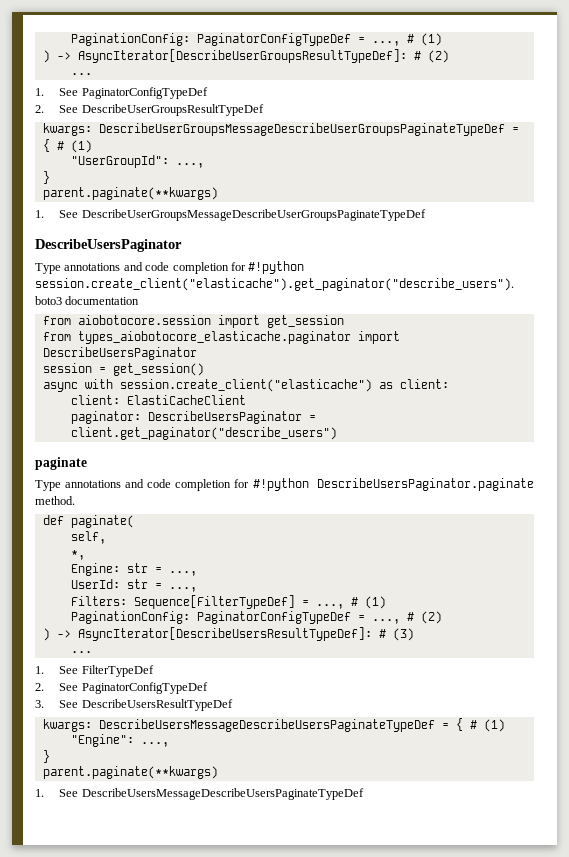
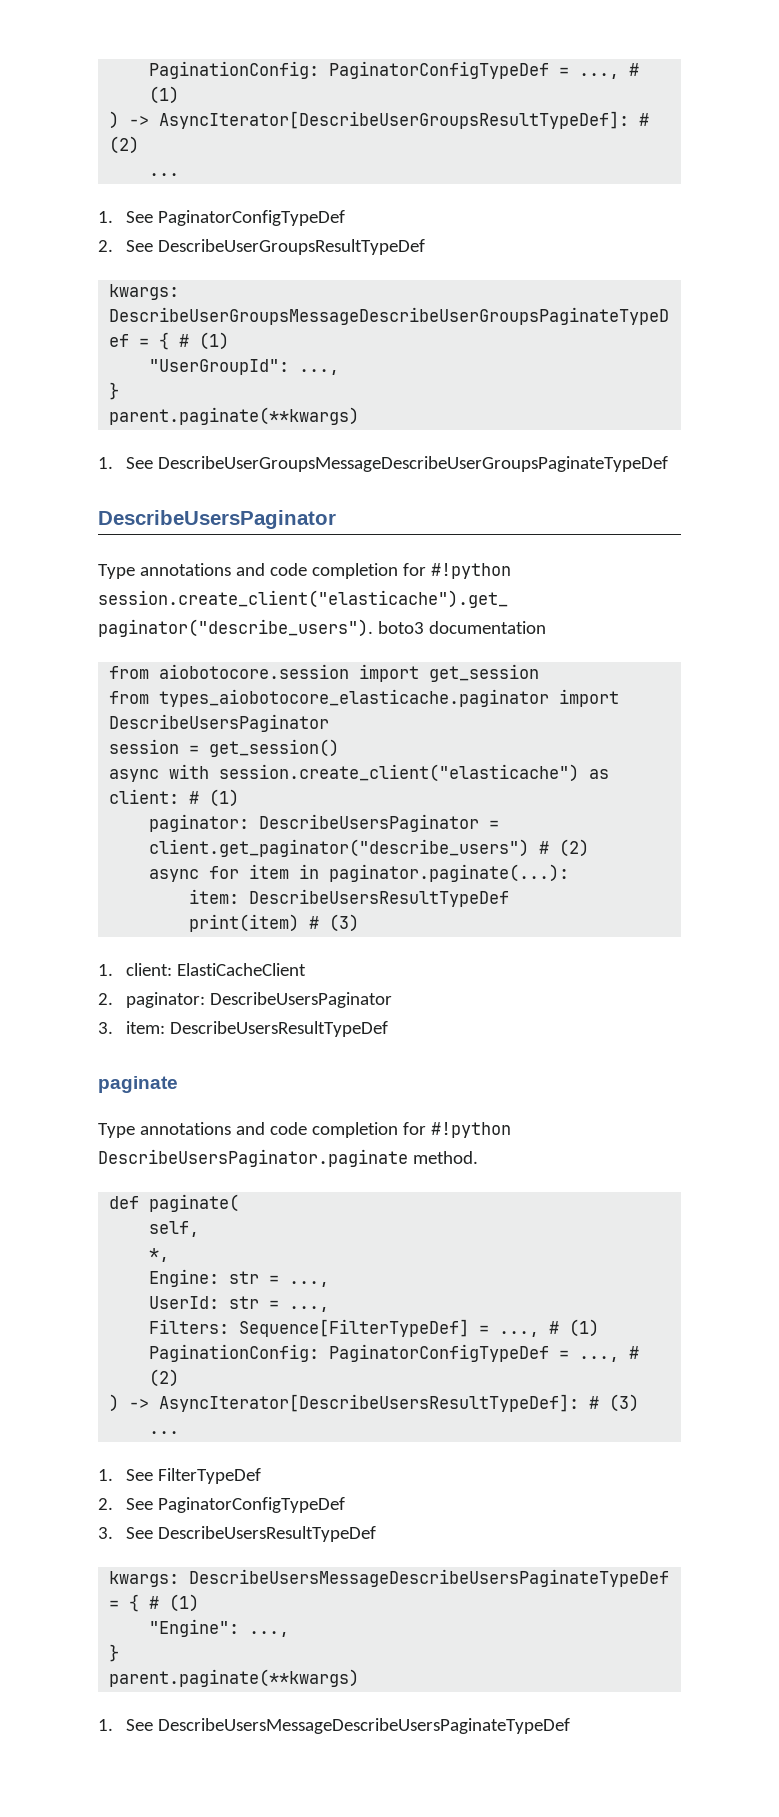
- async with session.create_client("elasticache") as client:
- client: ElastiCacheClient
+ async with session.create_client("elasticache") as client: # (1)
- paginator: DescribeUsersPaginator = client.get_paginator("describe_users")
+ paginator: DescribeUsersPaginator = client.get_paginator("describe_users") # (2)
+ async for item in paginator.paginate(...):
+ item: DescribeUsersResultTypeDef
+ print(item) # (3)
+ 1. client: ElastiCacheClient
+ 2. paginator: DescribeUsersPaginator
+ 3. item: DescribeUsersResultTypeDef

